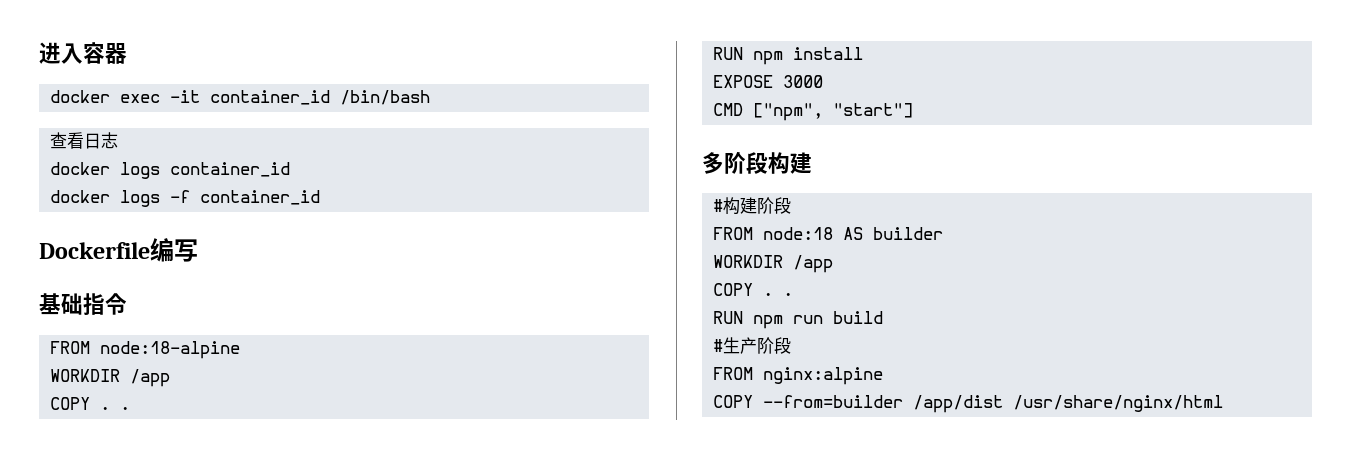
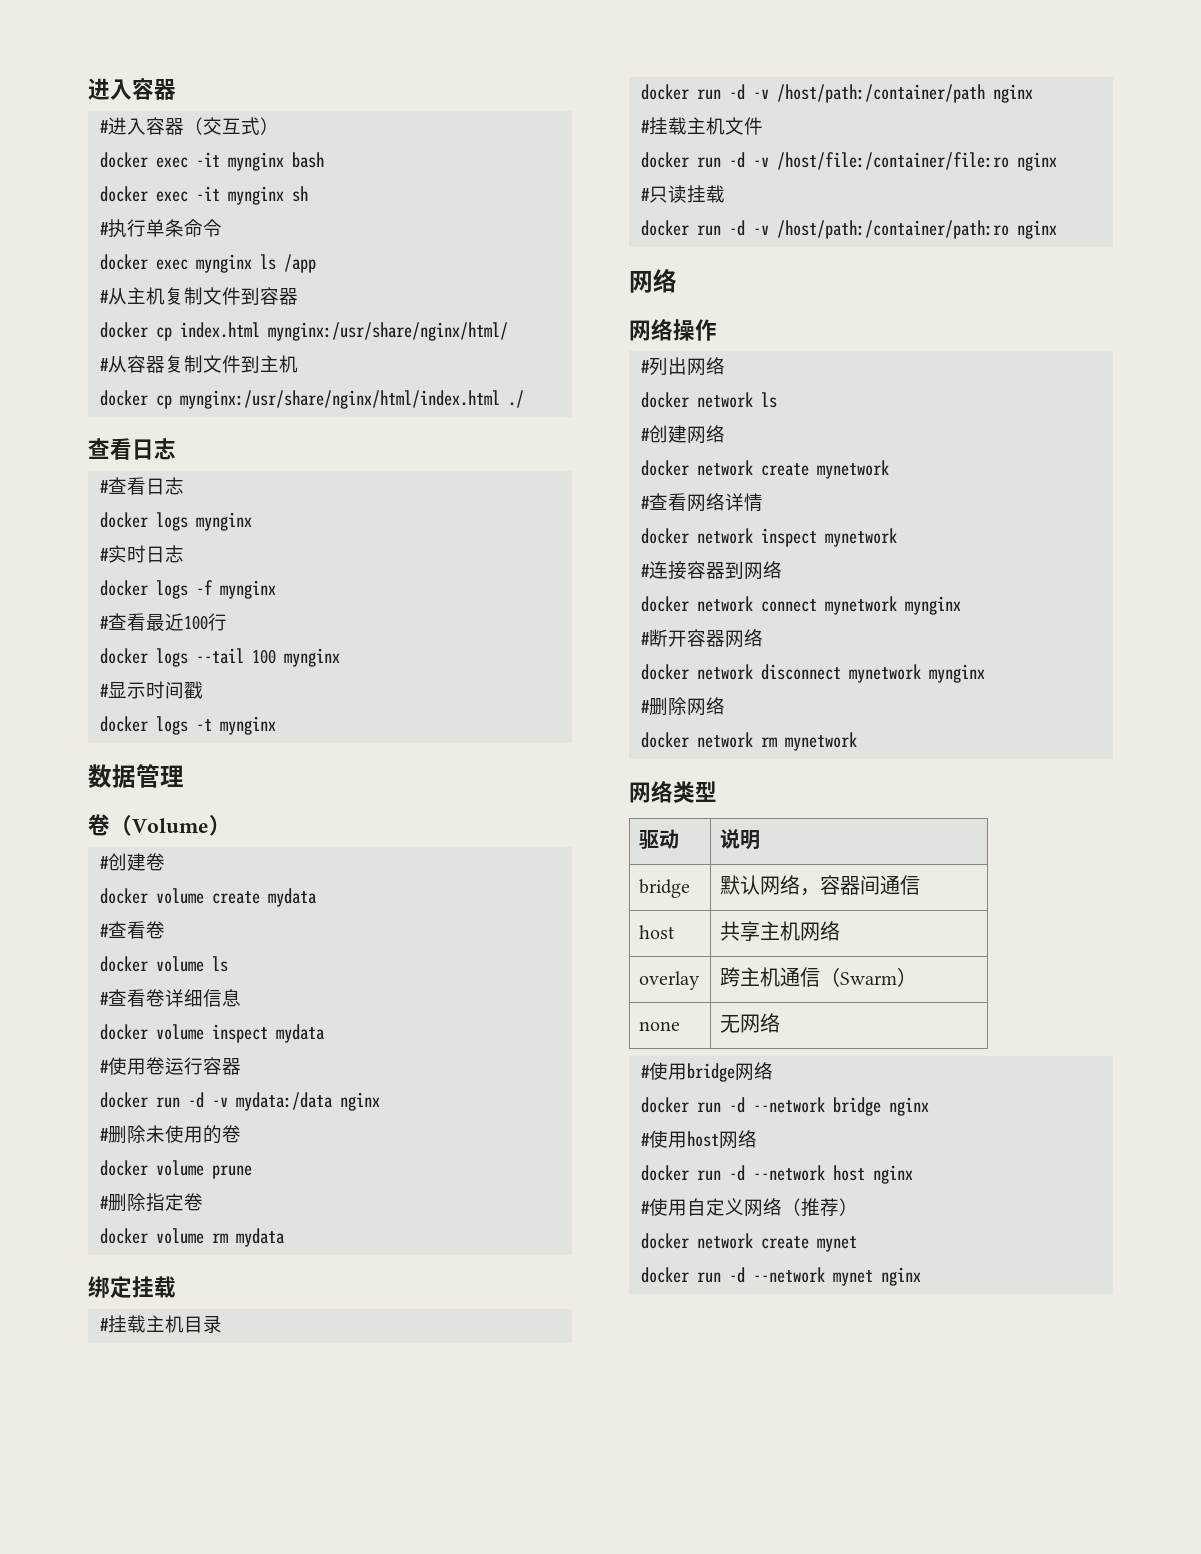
- docker exec -it container_id /bin/bash
+ #进入容器（交互式）
+ docker exec -it mynginx bash
+ docker exec -it mynginx sh
+ #执行单条命令
+ docker exec mynginx ls /app
+ #从主机复制文件到容器
+ docker cp index.html mynginx:/usr/share/nginx/html/
+ #从容器复制文件到主机
+ docker cp mynginx:/usr/share/nginx/html/index.html ./
  查看日志
+ #查看日志
- docker logs container_id
+ docker logs mynginx
+ #实时日志
- docker logs -f container_id
- Dockerfile编写
- 基础指令
- FROM node:18-alpine
- WORKDIR /app
- COPY . .
- RUN npm install
- EXPOSE 3000
- CMD ["npm", "start"]
- 多阶段构建
- #构建阶段
- FROM node:18 AS builder
- WORKDIR /app
- COPY . .
- RUN npm run build
- #生产阶段
- FROM nginx:alpine
- COPY --from=builder /app/dist /usr/share/nginx/html
+ docker logs -f mynginx
+ #查看最近100行
+ docker logs --tail 100 mynginx
+ #显示时间戳
+ docker logs -t mynginx
+ 数据管理
+ 卷（Volume）
+ #创建卷
+ docker volume create mydata
+ #查看卷
+ docker volume ls
+ #查看卷详细信息
+ docker volume inspect mydata
+ #使用卷运行容器
+ docker run -d -v mydata:/data nginx
+ #删除未使用的卷
+ docker volume prune
+ #删除指定卷
+ docker volume rm mydata
+ 绑定挂载
+ #挂载主机目录
+ docker run -d -v /host/path:/container/path nginx
+ #挂载主机文件
+ docker run -d -v /host/file:/container/file:ro nginx
+ #只读挂载
+ docker run -d -v /host/path:/container/path:ro nginx
+ 网络
+ 网络操作
+ #列出网络
+ docker network ls
+ #创建网络
+ docker network create mynetwork
+ #查看网络详情
+ docker network inspect mynetwork
+ #连接容器到网络
+ docker network connect mynetwork mynginx
+ #断开容器网络
+ docker network disconnect mynetwork mynginx
+ #删除网络
+ docker network rm mynetwork
+ 网络类型
+ 驱动 | 说明
+ bridge | 默认网络，容器间通信
+ host | 共享主机网络
+ overlay | 跨主机通信（Swarm）
+ none | 无网络
+ #使用bridge网络
+ docker run -d --network bridge nginx
+ #使用host网络
+ docker run -d --network host nginx
+ #使用自定义网络（推荐）
+ docker network create mynet
+ docker run -d --network mynet nginx

